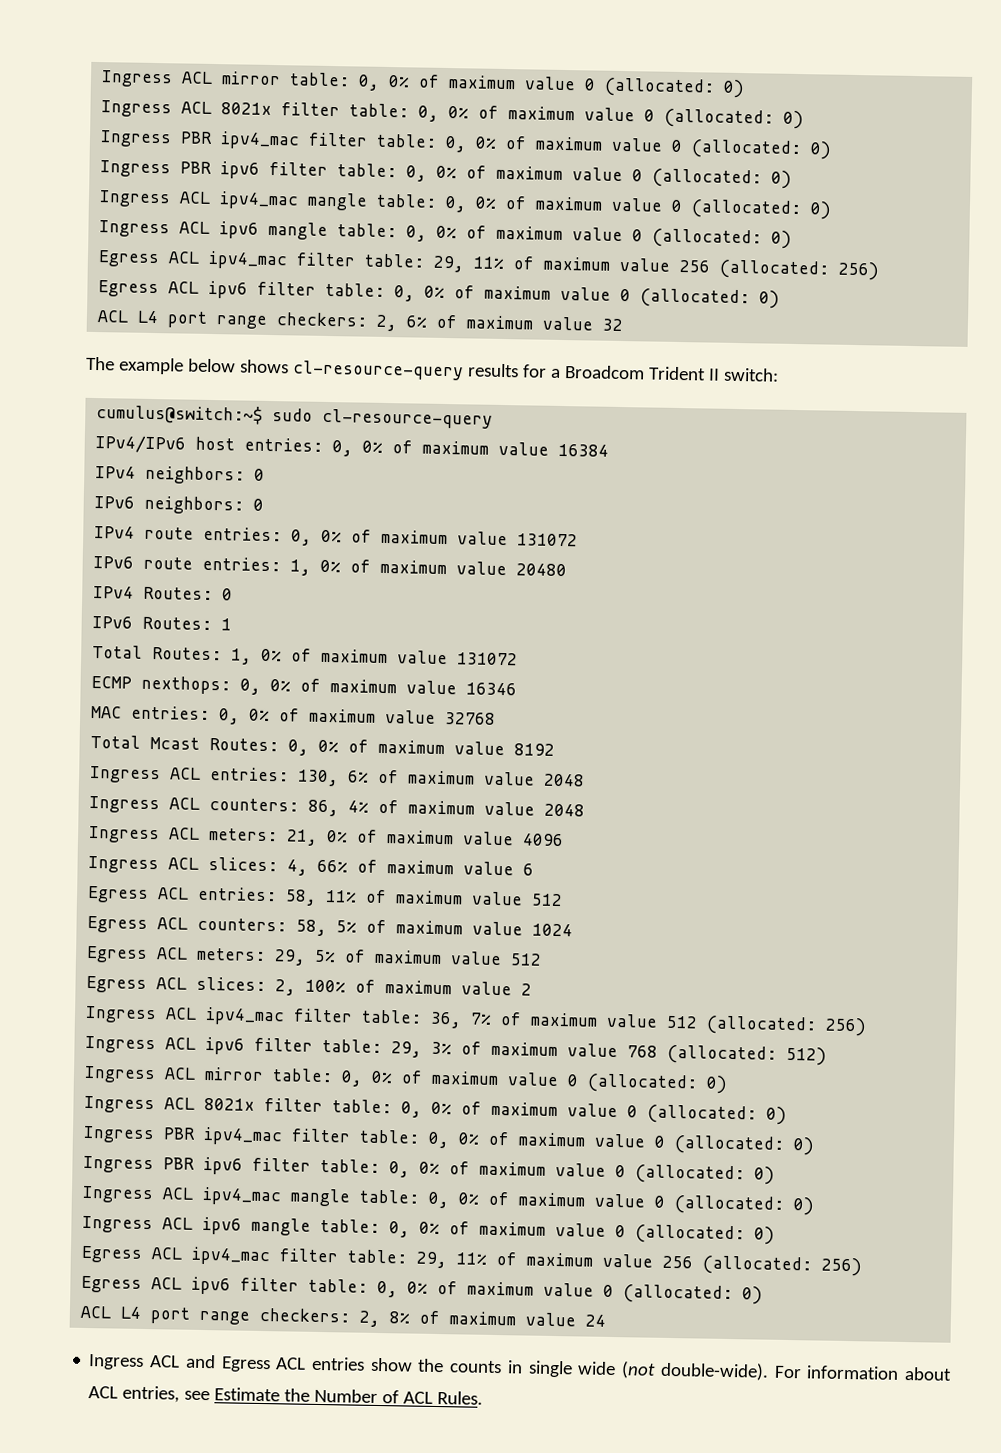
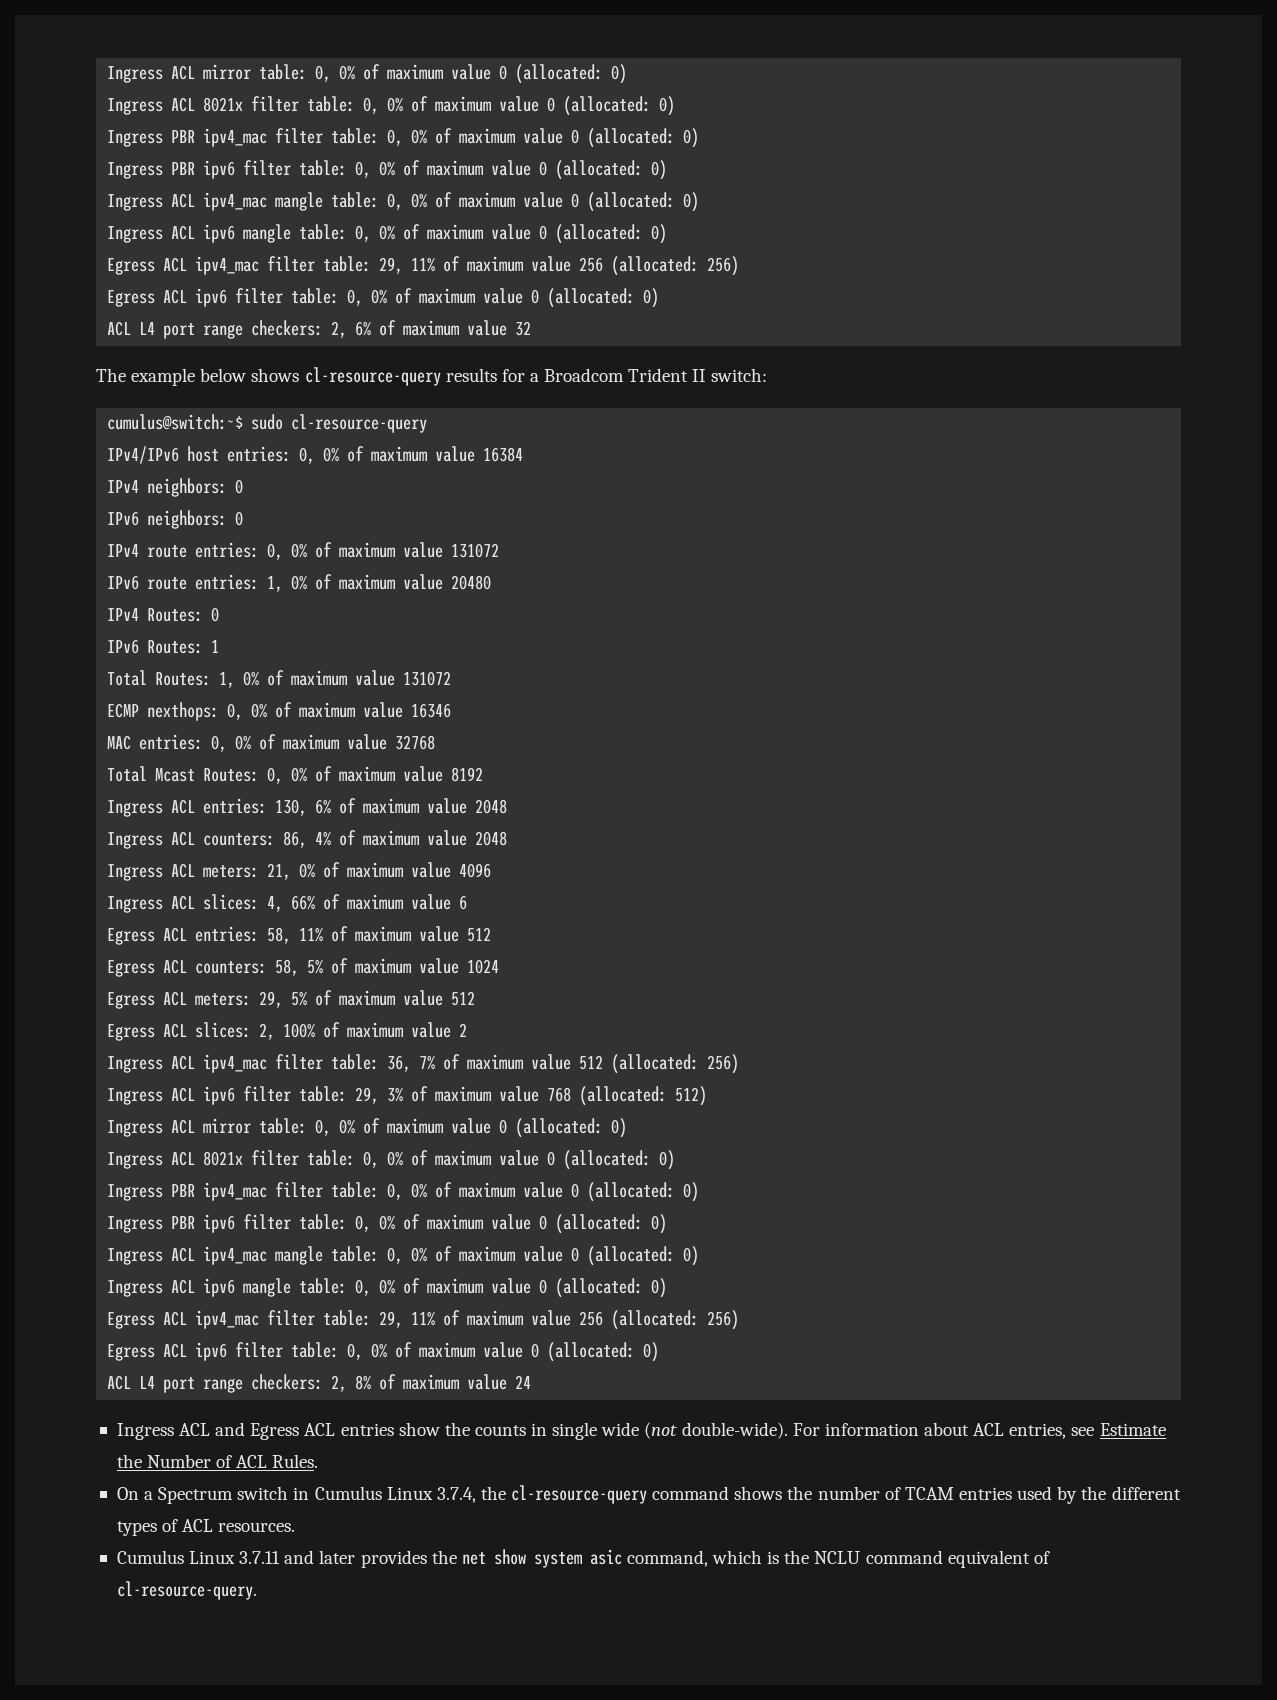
+ On a Spectrum switch in Cumulus Linux 3.7.4, the cl-resource-query command shows the number of TCAM entries used by the different types of ACL resources.
+ Cumulus Linux 3.7.11 and later provides the net show system asic command, which is the NCLU command equivalent of cl-resource-query.

